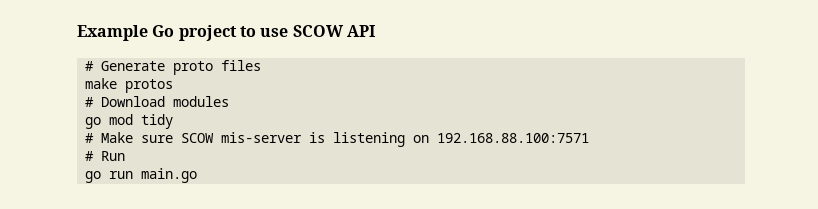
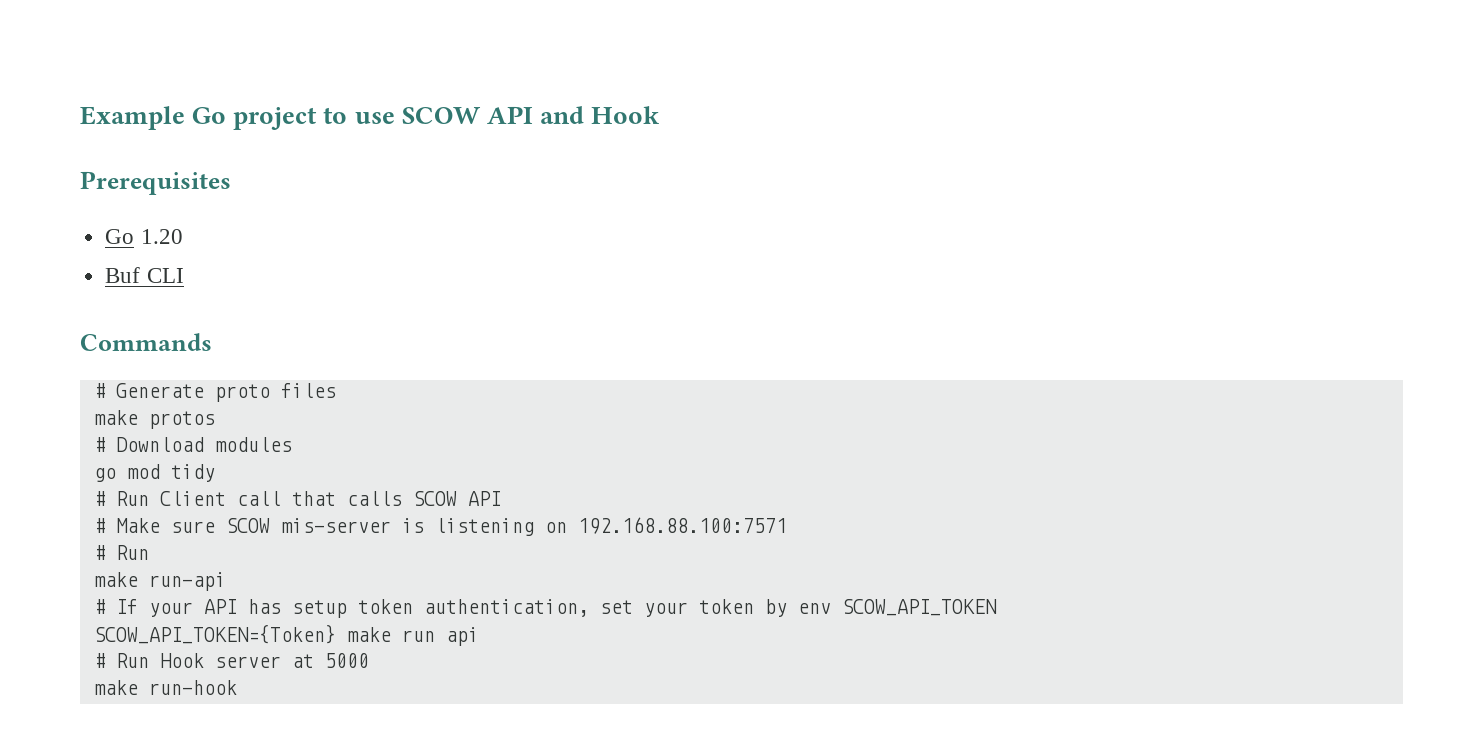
- Example Go project to use SCOW API
+ Example Go project to use SCOW API and Hook
+ Prerequisites
+ Go 1.20
+ Buf CLI
+ Commands
+ # Run Client call that calls SCOW API
- go run main.go
+ make run-api
+ # If your API has setup token authentication, set your token by env SCOW_API_TOKEN
+ SCOW_API_TOKEN={Token} make run api
+ # Run Hook server at 5000
+ make run-hook

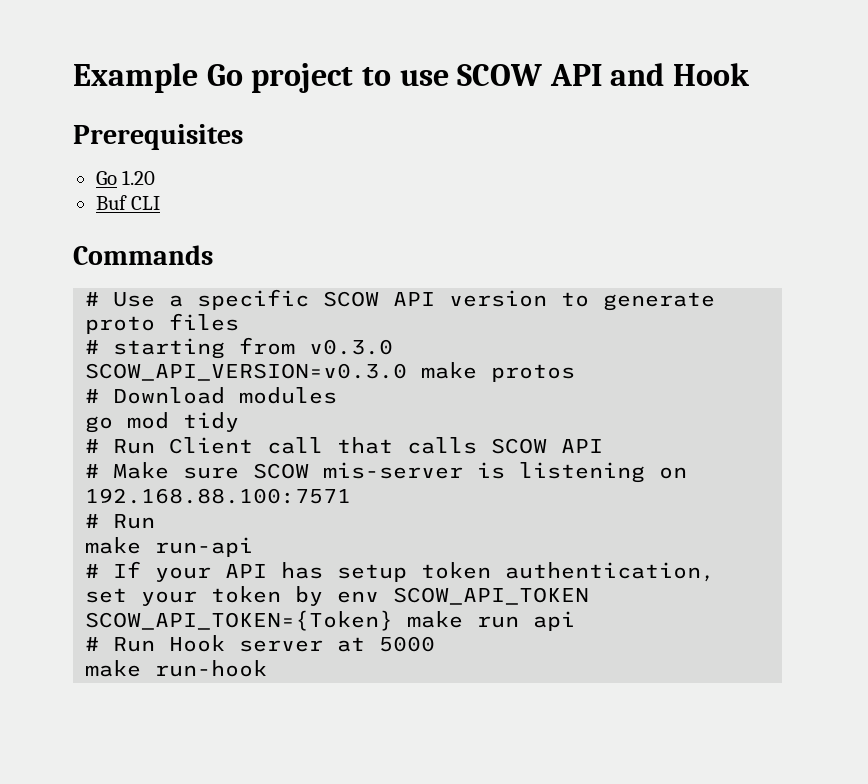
- # Generate proto files
- make protos
+ # Use a specific SCOW API version to generate proto files
+ # starting from v0.3.0
+ SCOW_API_VERSION=v0.3.0 make protos

